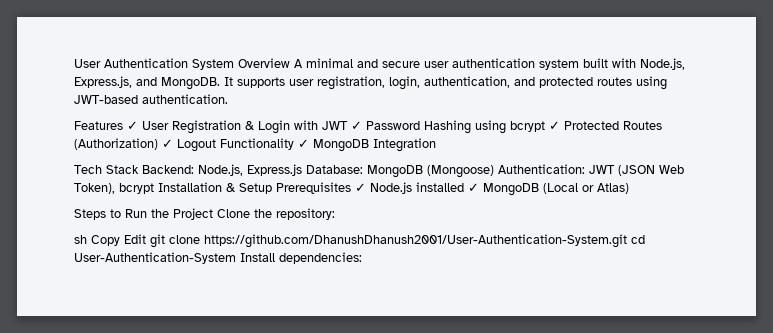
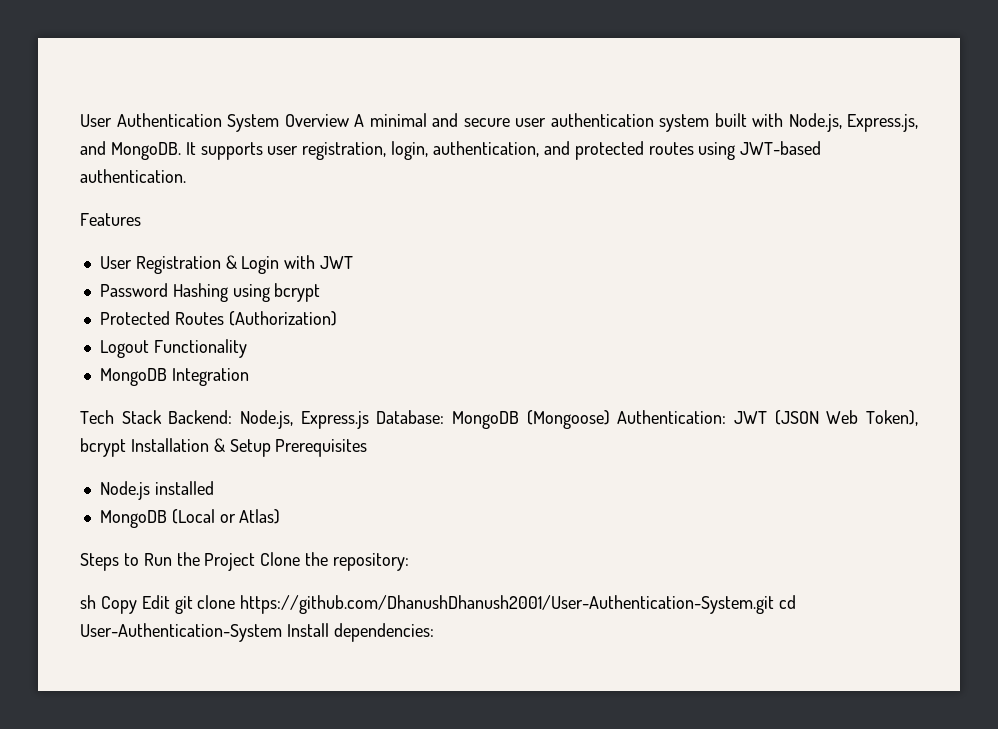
- Features ✓ User Registration & Login with JWT ✓ Password Hashing using bcrypt ✓ Protected Routes (Authorization) ✓ Logout Functionality ✓ MongoDB Integration
+ Features
+ User Registration & Login with JWT
+ Password Hashing using bcrypt
+ Protected Routes (Authorization)
+ Logout Functionality
+ MongoDB Integration
- Tech Stack Backend: Node.js, Express.js Database: MongoDB (Mongoose) Authentication: JWT (JSON Web Token), bcrypt Installation & Setup Prerequisites ✓ Node.js installed ✓ MongoDB (Local or Atlas)
+ Tech Stack Backend: Node.js, Express.js Database: MongoDB (Mongoose) Authentication: JWT (JSON Web Token), bcrypt Installation & Setup Prerequisites
+ Node.js installed
+ MongoDB (Local or Atlas)

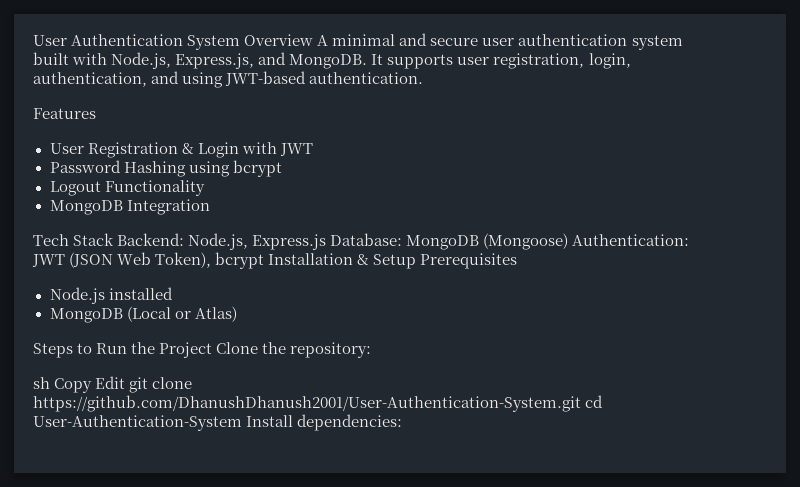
- It supports user registration, login, authentication, and protected routes using JWT-based authentication.
+ It supports user registration, login, authentication, and using JWT-based authentication.
- Protected Routes (Authorization)

